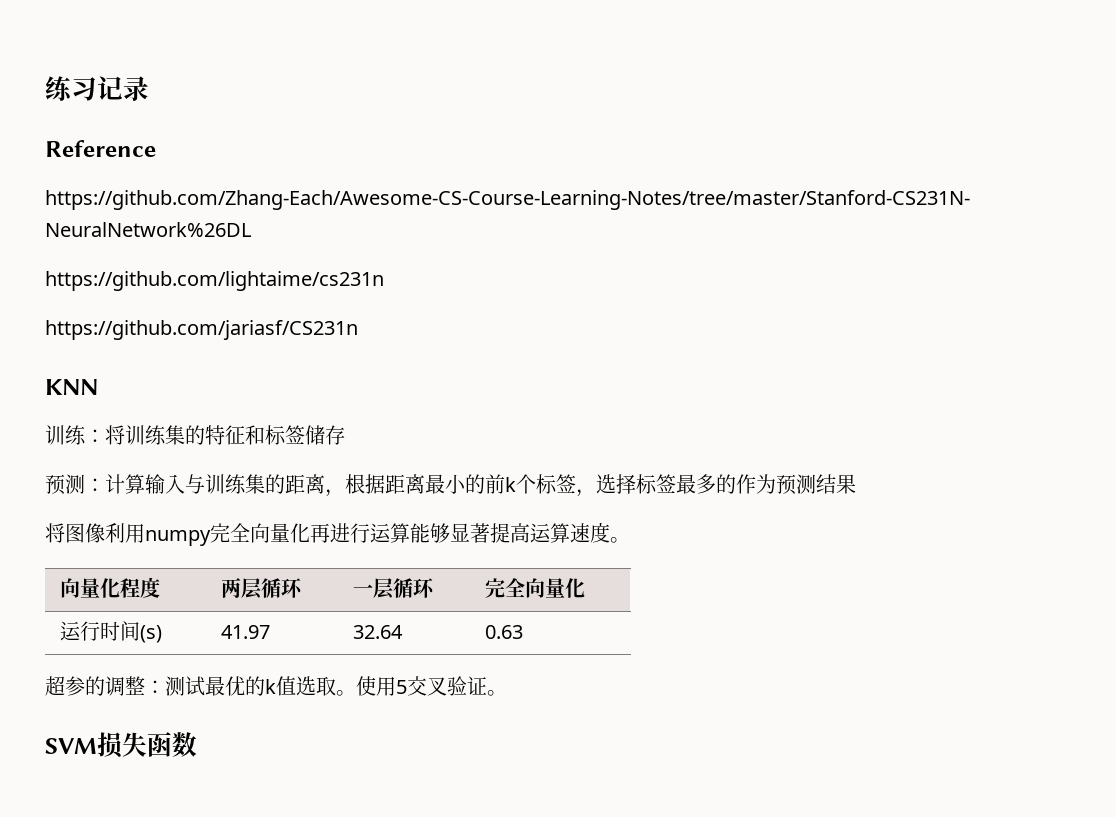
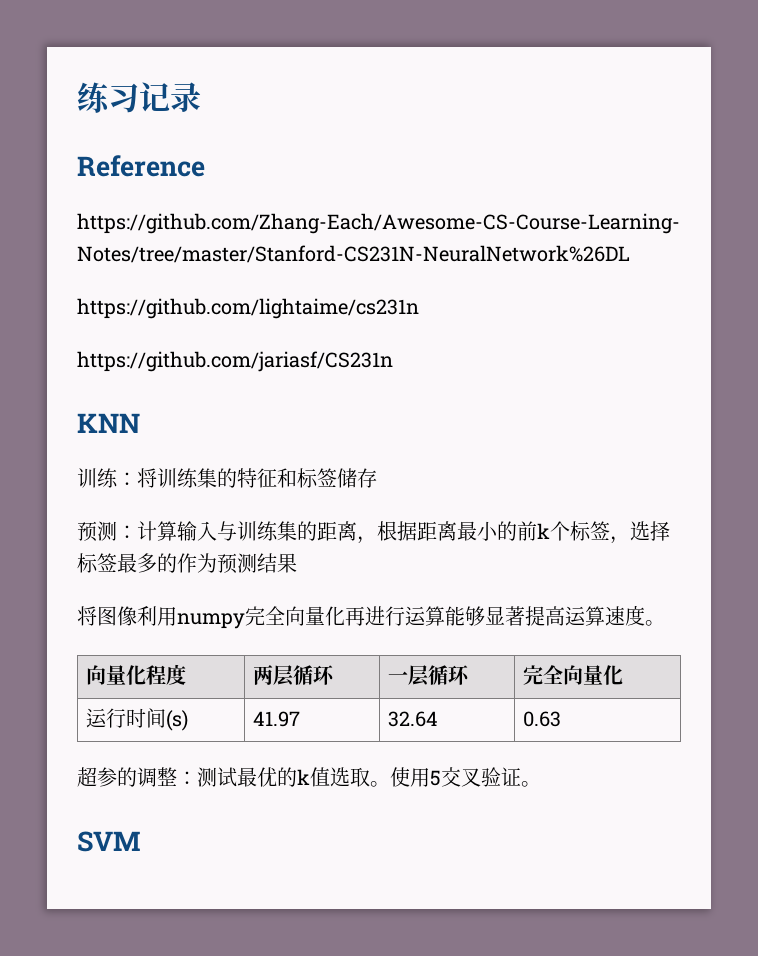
- SVM损失函数
+ SVM

